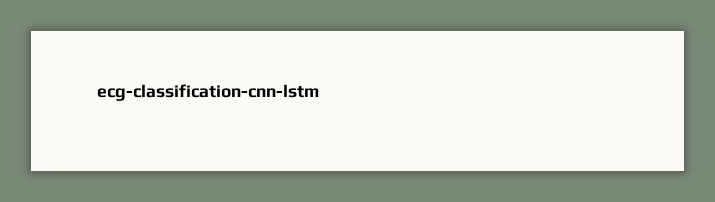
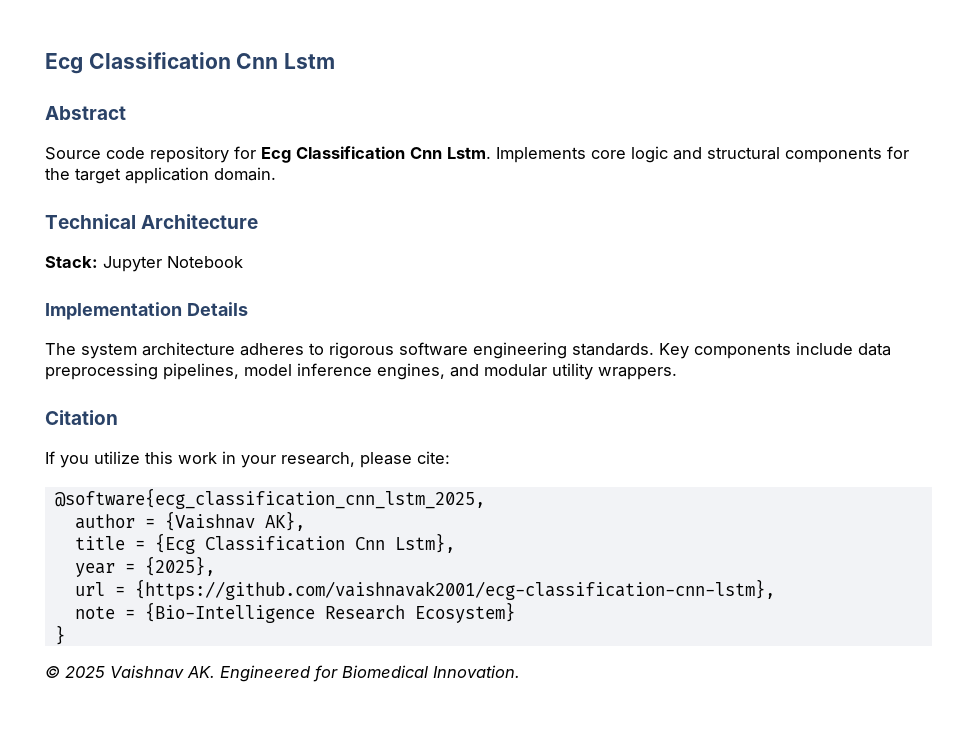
- ecg-classification-cnn-lstm
+ Ecg Classification Cnn Lstm
+ Abstract
+ Source code repository for Ecg Classification Cnn Lstm. Implements core logic and structural components for the target application domain.
+ Technical Architecture
+ Stack: Jupyter Notebook
+ Implementation Details
+ The system architecture adheres to rigorous software engineering standards. Key components include data preprocessing pipelines, model inference engines, and modular utility wrappers.
+ Citation
+ If you utilize this work in your research, please cite:
+ @software{ecg_classification_cnn_lstm_2025,
+ author = {Vaishnav AK},
+ title = {Ecg Classification Cnn Lstm},
+ year = {2025},
+ url = {https://github.com/vaishnavak2001/ecg-classification-cnn-lstm},
+ note = {Bio-Intelligence Research Ecosystem}
+ }
+ © 2025 Vaishnav AK. Engineered for Biomedical Innovation.

